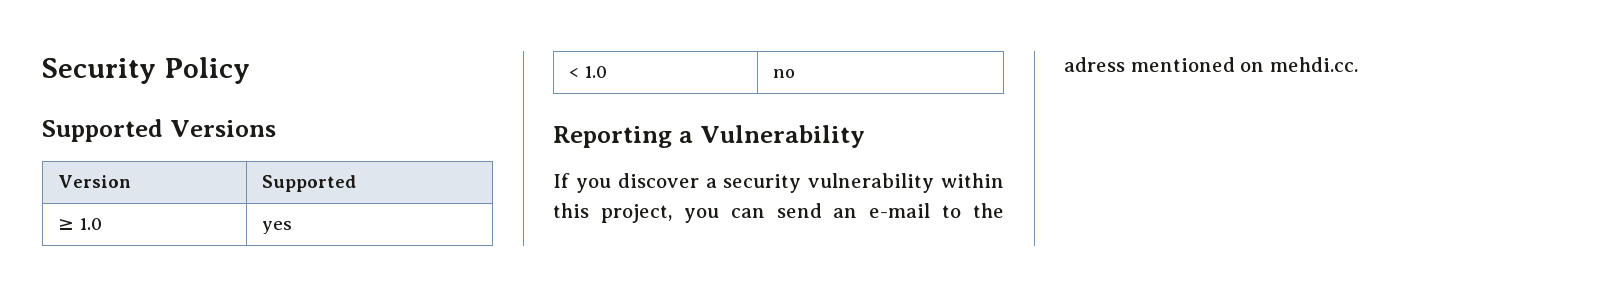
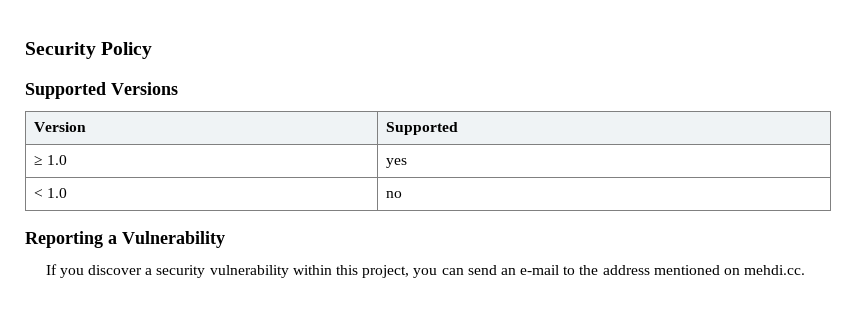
- If you discover a security vulnerability within this project, you can send an e-mail to the adress mentioned on mehdi.cc.
+ If you discover a security vulnerability within this project, you can send an e-mail to the address mentioned on mehdi.cc.

